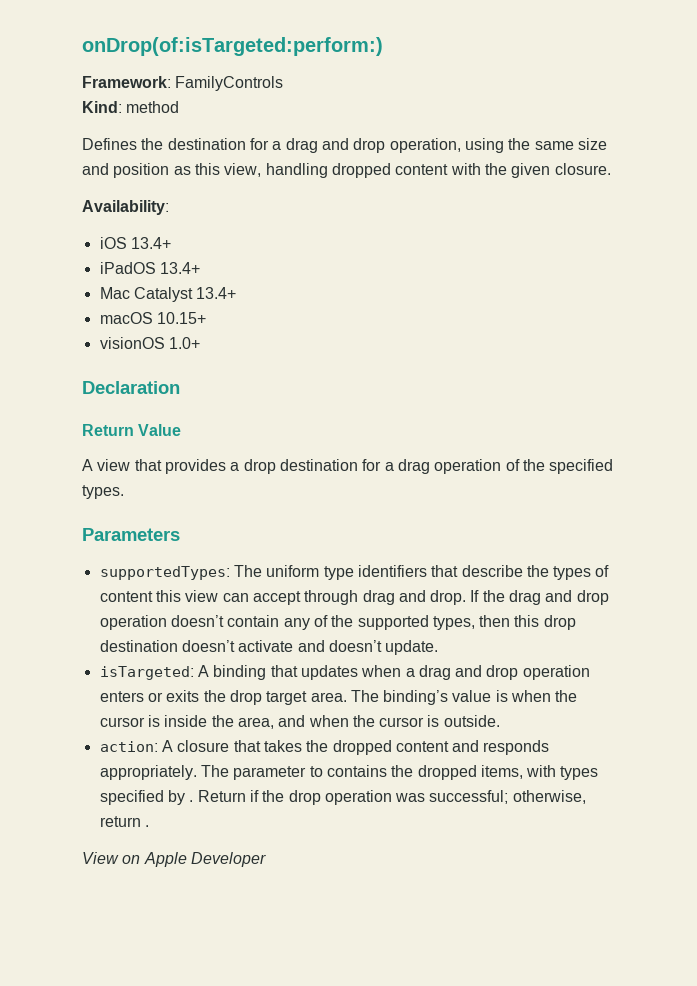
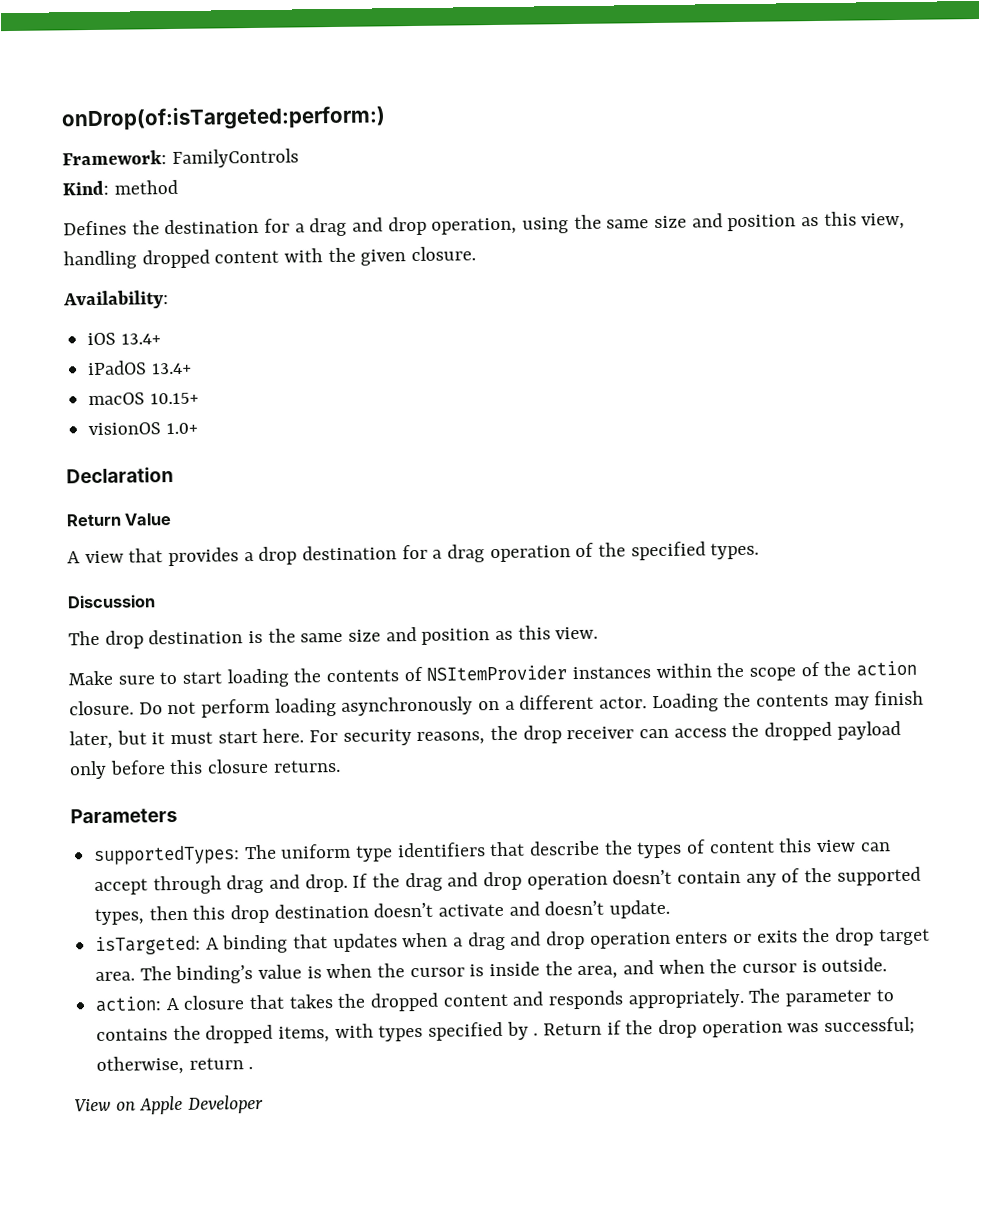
- Mac Catalyst 13.4+
+ Discussion
+ The drop destination is the same size and position as this view.
+ Make sure to start loading the contents of NSItemProvider instances within the scope of the action closure. Do not perform loading asynchronously on a different actor. Loading the contents may finish later, but it must start here. For security reasons, the drop receiver can access the dropped payload only before this closure returns.

